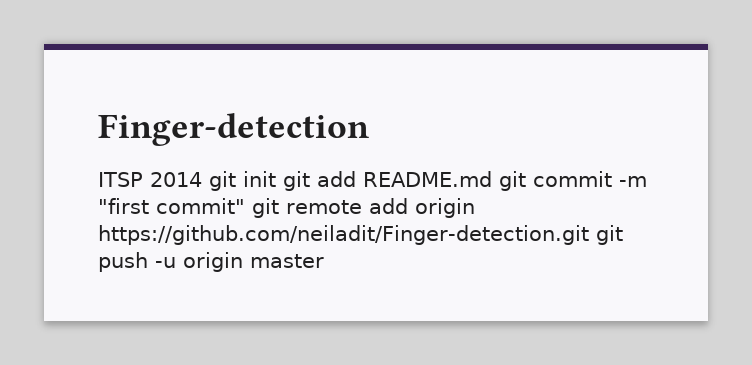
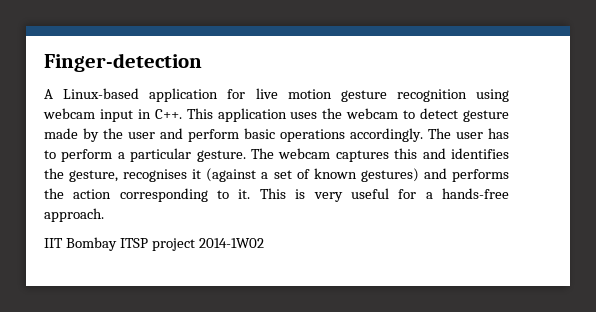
- ITSP 2014 git init git add README.md git commit -m "first commit" git remote add origin https://github.com/neiladit/Finger-detection.git git push -u origin master
+ A Linux-based application for live motion gesture recognition using webcam input in C++. This application uses the webcam to detect gesture made by the user and perform basic operations accordingly. The user has to perform a particular gesture. The webcam captures this and identifies the gesture, recognises it (against a set of known gestures) and performs the action corresponding to it. This is very useful for a hands-free approach.
+ IIT Bombay ITSP project 2014-1W02

